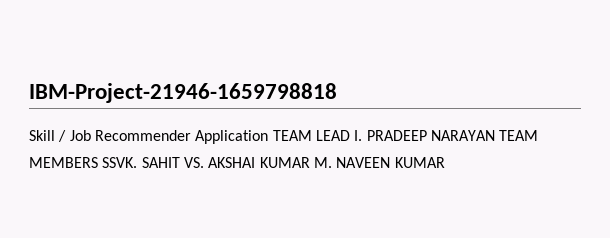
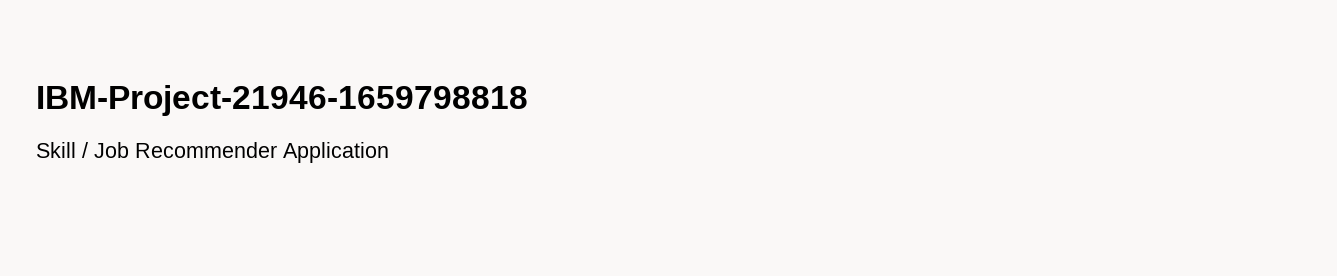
- Skill / Job Recommender Application TEAM LEAD I. PRADEEP NARAYAN TEAM MEMBERS SSVK. SAHIT VS. AKSHAI KUMAR M. NAVEEN KUMAR
+ Skill / Job Recommender Application

